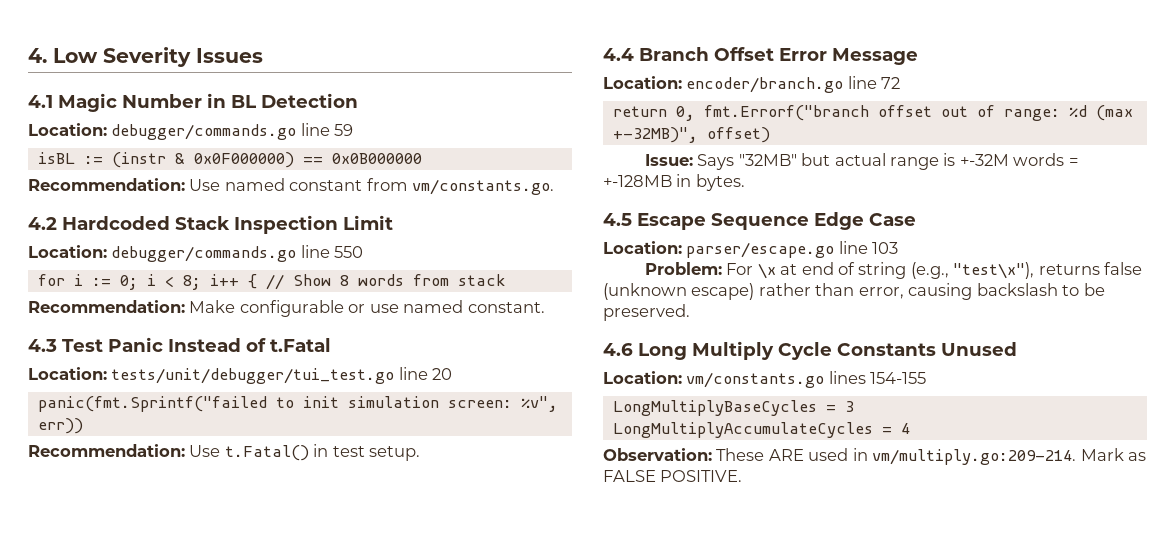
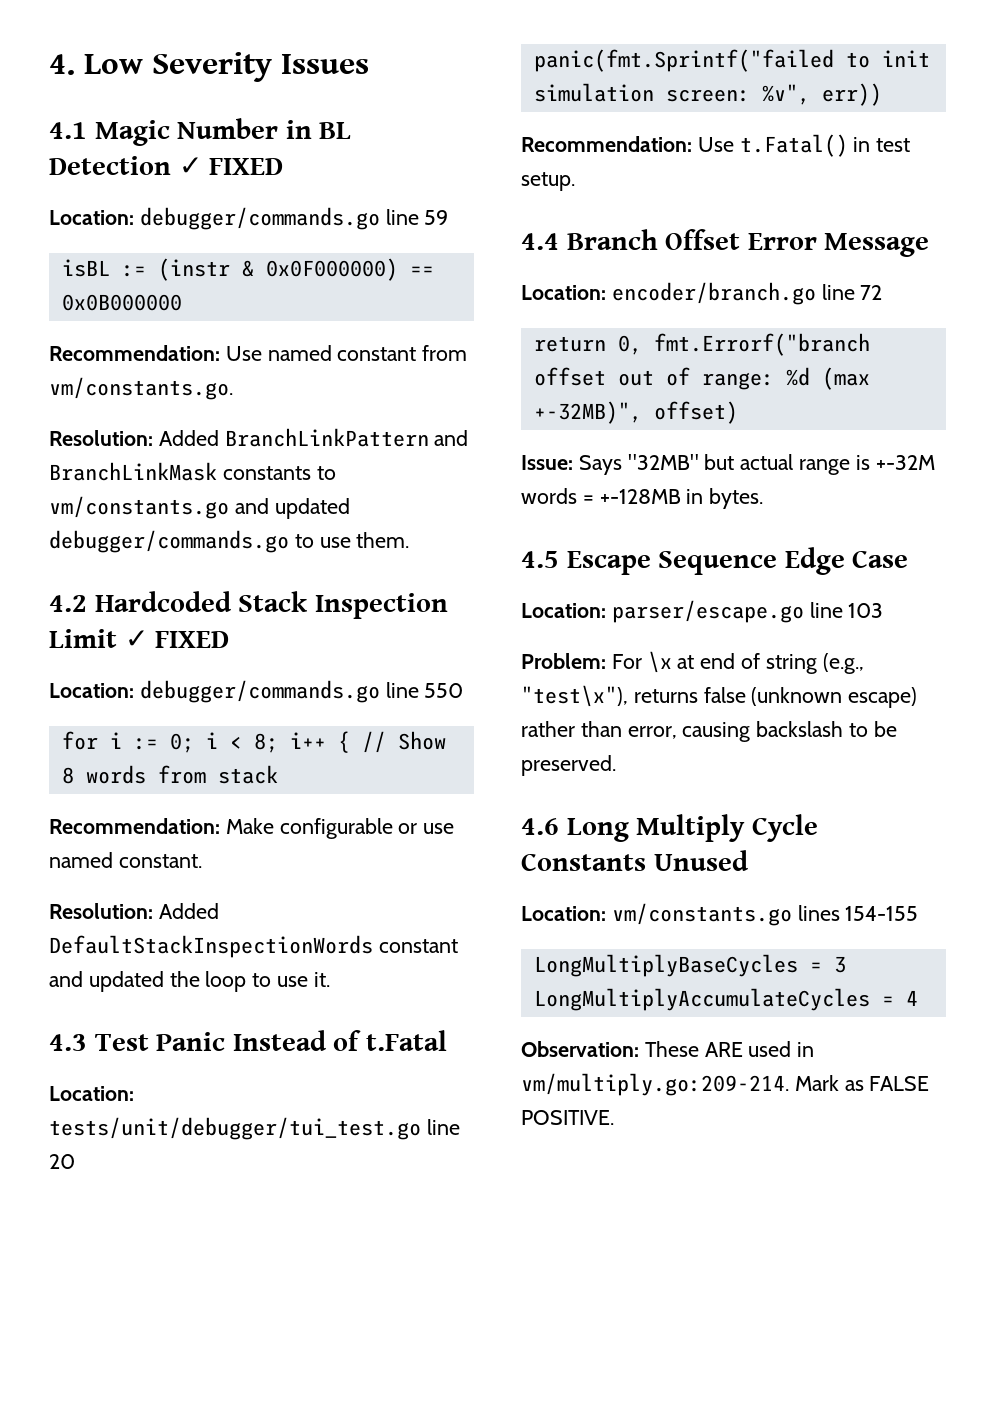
- 4.1 Magic Number in BL Detection
+ 4.1 Magic Number in BL Detection ✓ FIXED
+ Resolution: Added BranchLinkPattern and BranchLinkMask constants to vm/constants.go and updated debugger/commands.go to use them.
- 4.2 Hardcoded Stack Inspection Limit
+ 4.2 Hardcoded Stack Inspection Limit ✓ FIXED
+ Resolution: Added DefaultStackInspectionWords constant and updated the loop to use it.

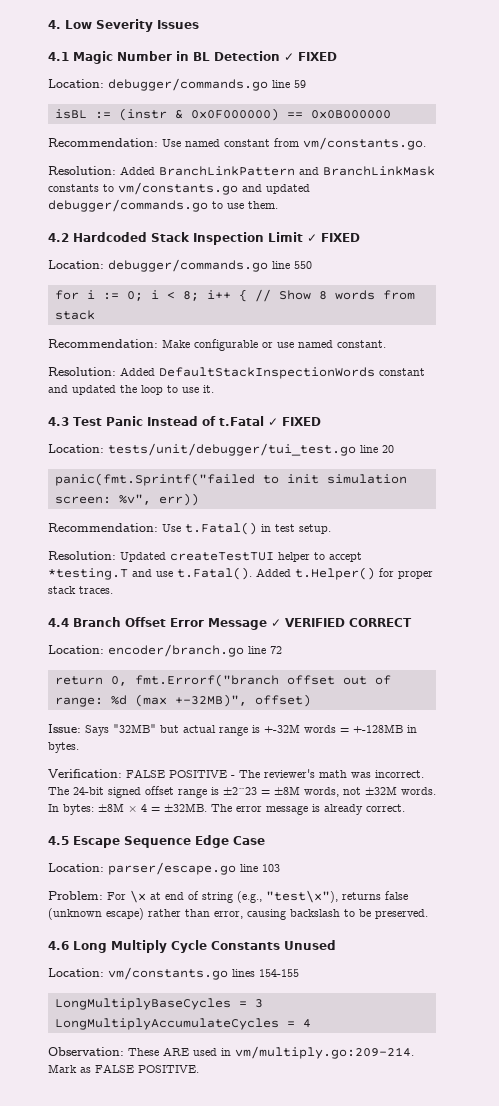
- 4.3 Test Panic Instead of t.Fatal
+ 4.3 Test Panic Instead of t.Fatal ✓ FIXED
+ Resolution: Updated createTestTUI helper to accept *testing.T and use t.Fatal(). Added t.Helper() for proper stack traces.
- 4.4 Branch Offset Error Message
+ 4.4 Branch Offset Error Message ✓ VERIFIED CORRECT
+ Verification: FALSE POSITIVE - The reviewer's math was incorrect. The 24-bit signed offset range is ±2^23 = ±8M words, not ±32M words. In bytes: ±8M × 4 = ±32MB. The error message is already correct.

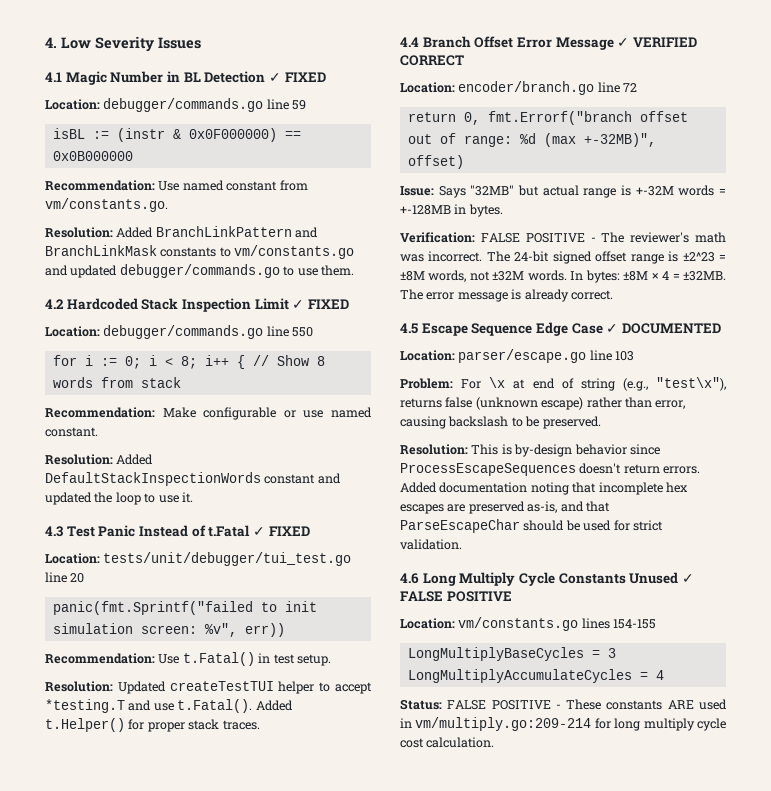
- 4.5 Escape Sequence Edge Case
+ 4.5 Escape Sequence Edge Case ✓ DOCUMENTED
+ Resolution: This is by-design behavior since ProcessEscapeSequences doesn't return errors. Added documentation noting that incomplete hex escapes are preserved as-is, and that ParseEscapeChar should be used for strict validation.
- 4.6 Long Multiply Cycle Constants Unused
+ 4.6 Long Multiply Cycle Constants Unused ✓ FALSE POSITIVE
- Observation: These ARE used in vm/multiply.go:209-214. Mark as FALSE POSITIVE.
+ Status: FALSE POSITIVE - These constants ARE used in vm/multiply.go:209-214 for long multiply cycle cost calculation.

